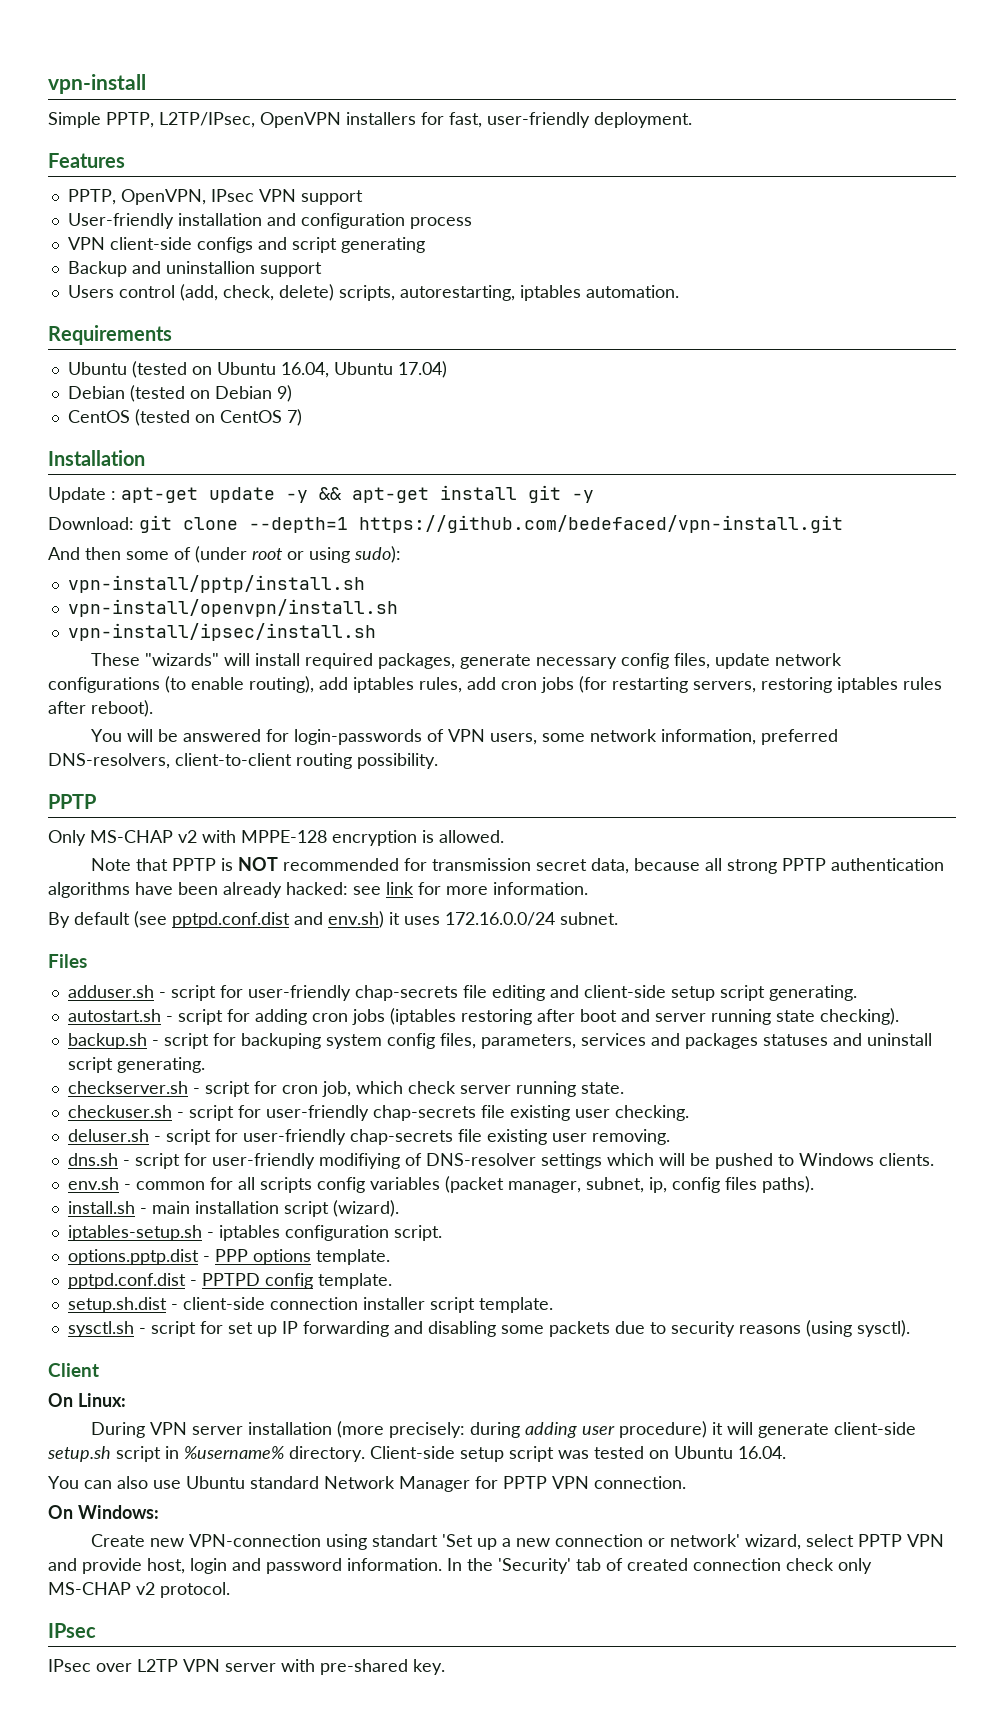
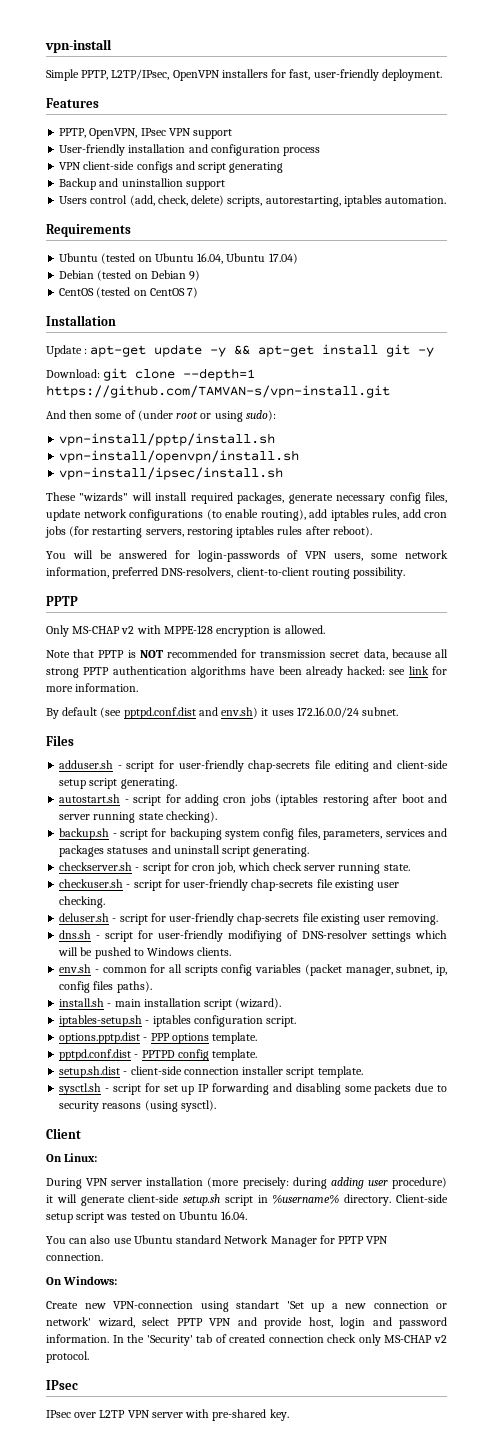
- Download: git clone --depth=1 https://github.com/bedefaced/vpn-install.git
+ Download: git clone --depth=1 https://github.com/TAMVAN-s/vpn-install.git

